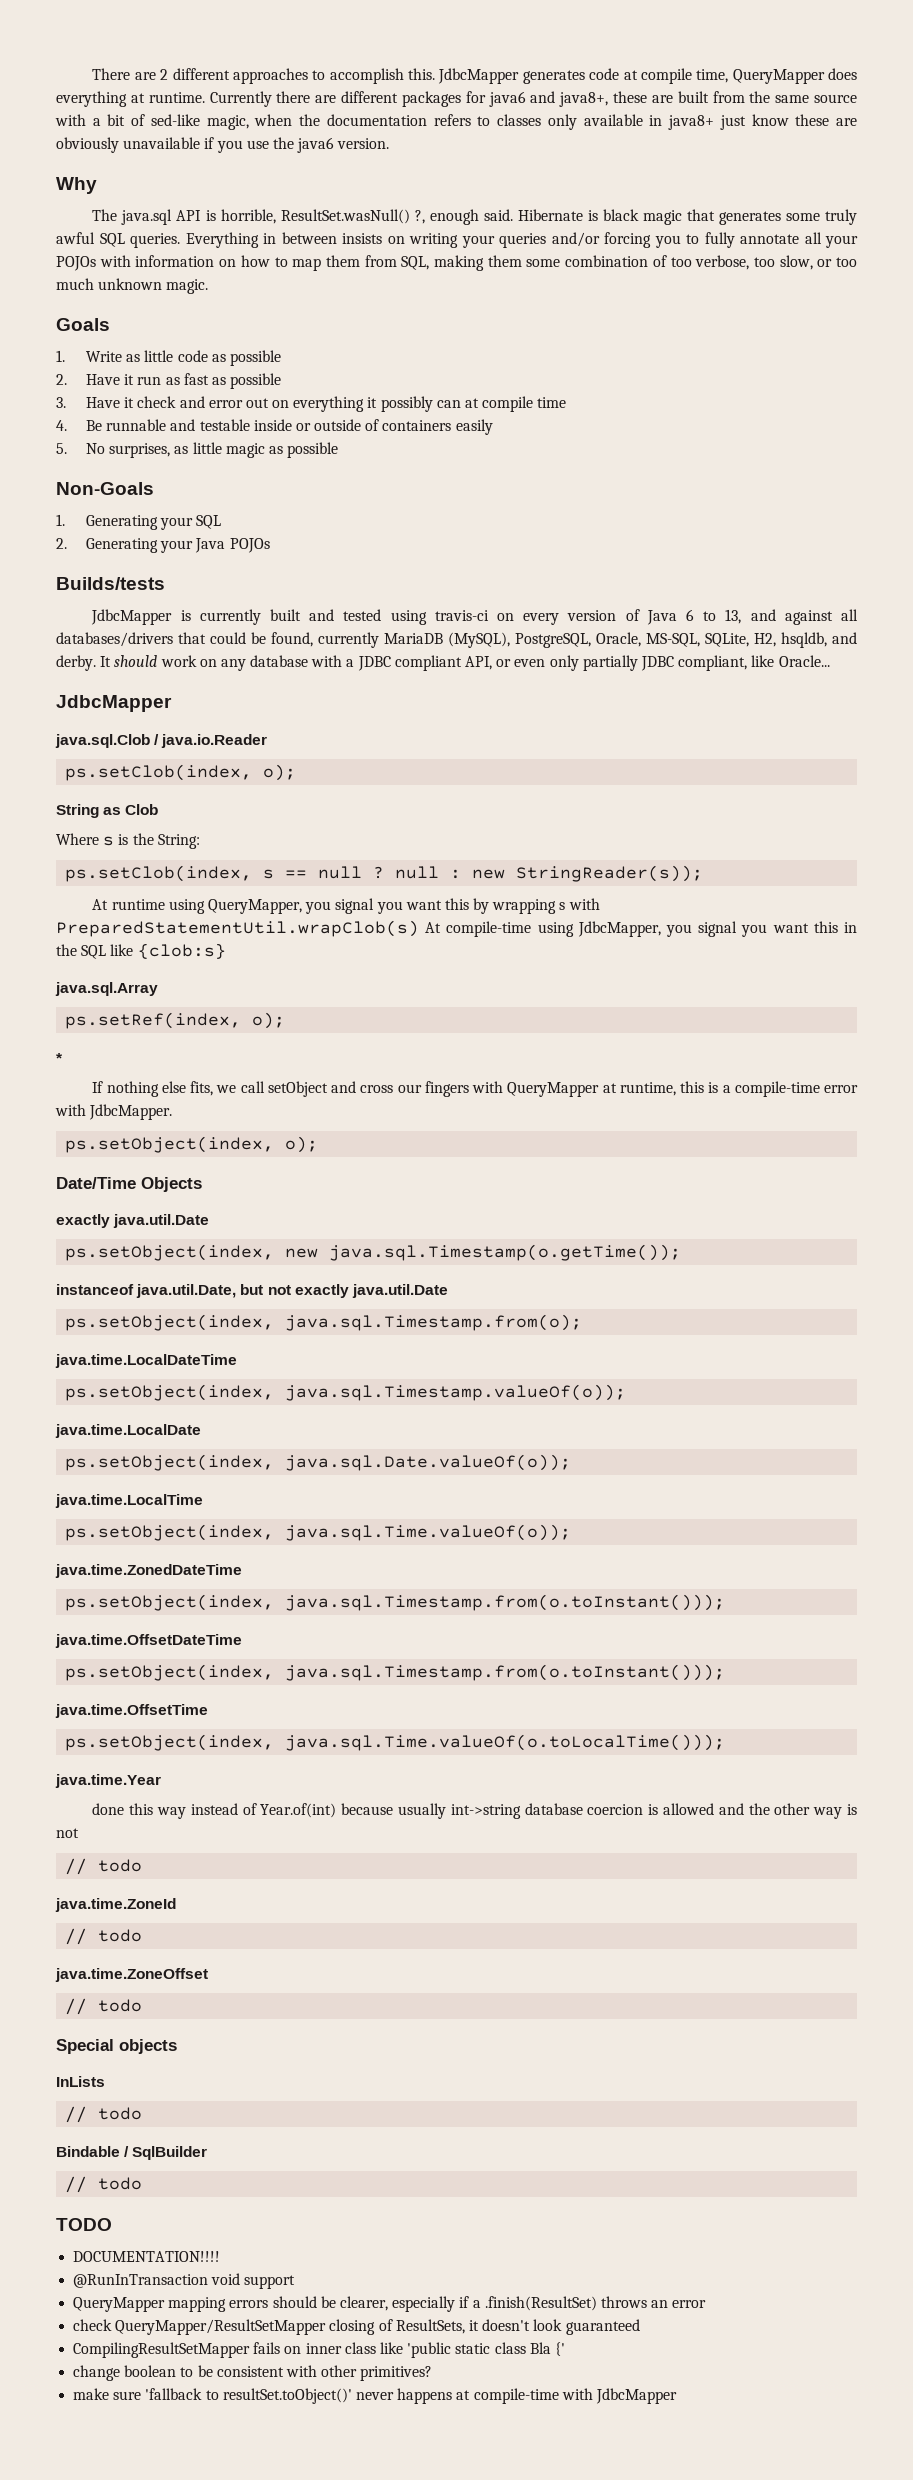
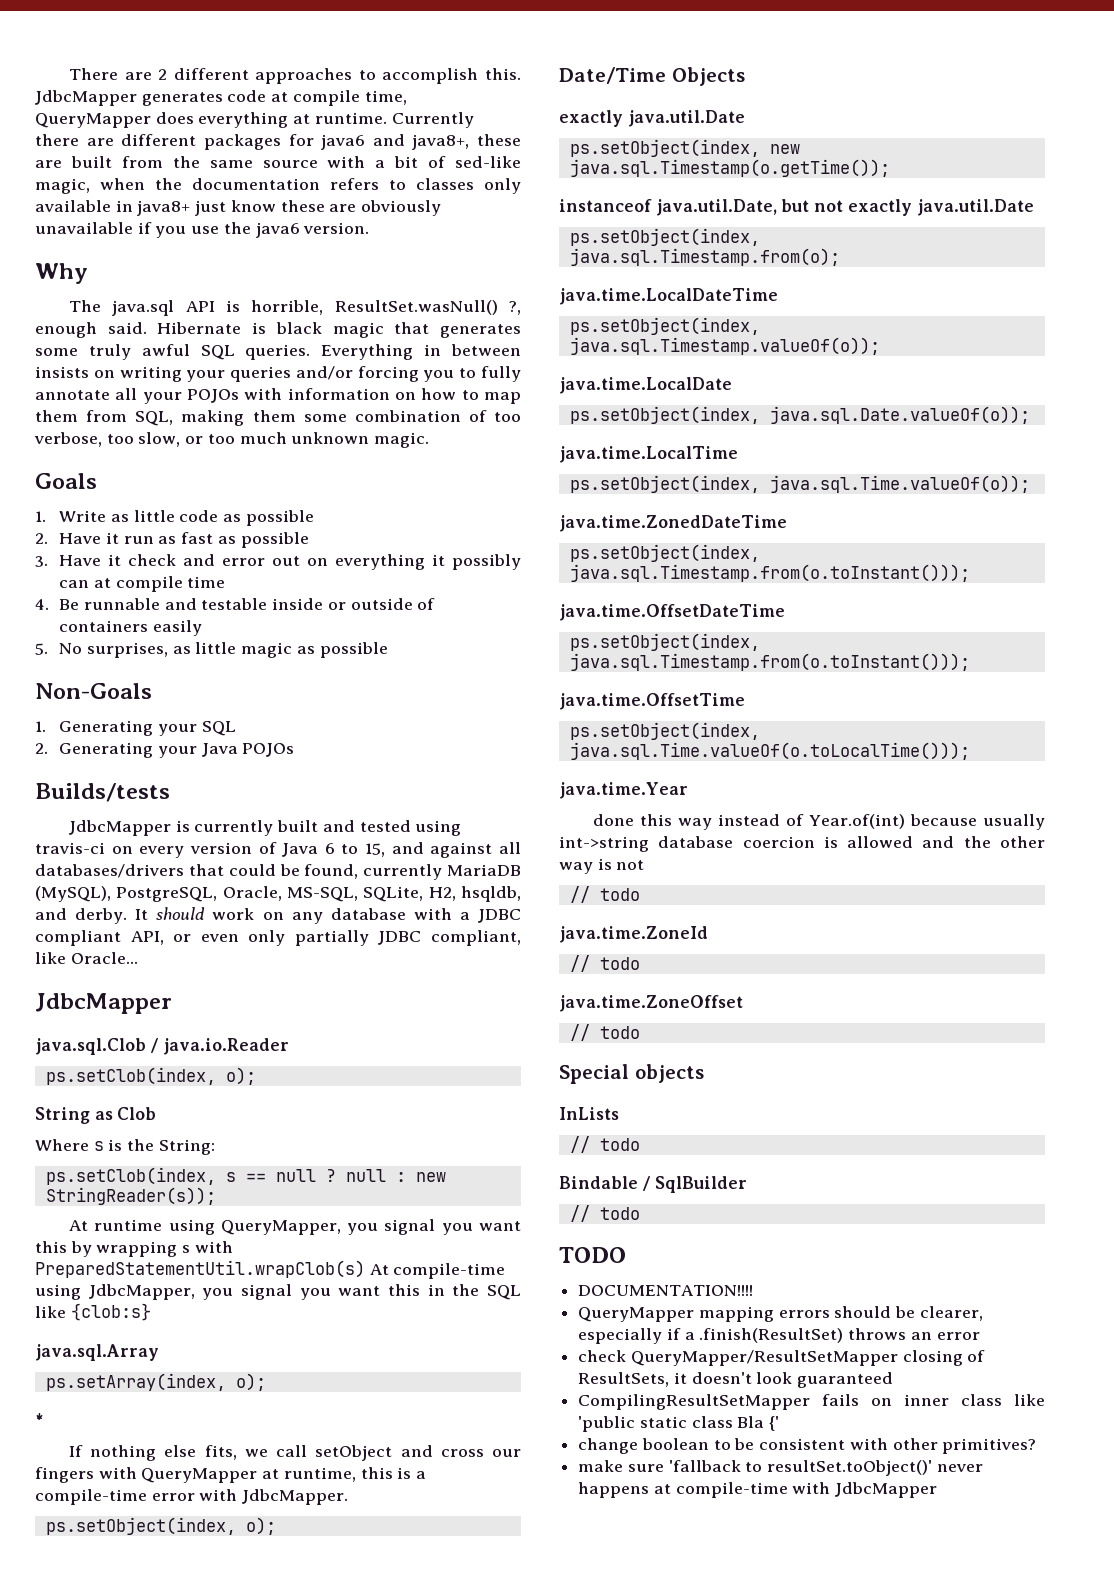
- JdbcMapper is currently built and tested using travis-ci on every version of Java 6 to 13, and against all databases/drivers that could be found, currently MariaDB (MySQL), PostgreSQL, Oracle, MS-SQL, SQLite, H2, hsqldb, and derby.
+ JdbcMapper is currently built and tested using travis-ci on every version of Java 6 to 15, and against all databases/drivers that could be found, currently MariaDB (MySQL), PostgreSQL, Oracle, MS-SQL, SQLite, H2, hsqldb, and derby.
- ps.setRef(index, o);
+ ps.setArray(index, o);
- @RunInTransaction void support

